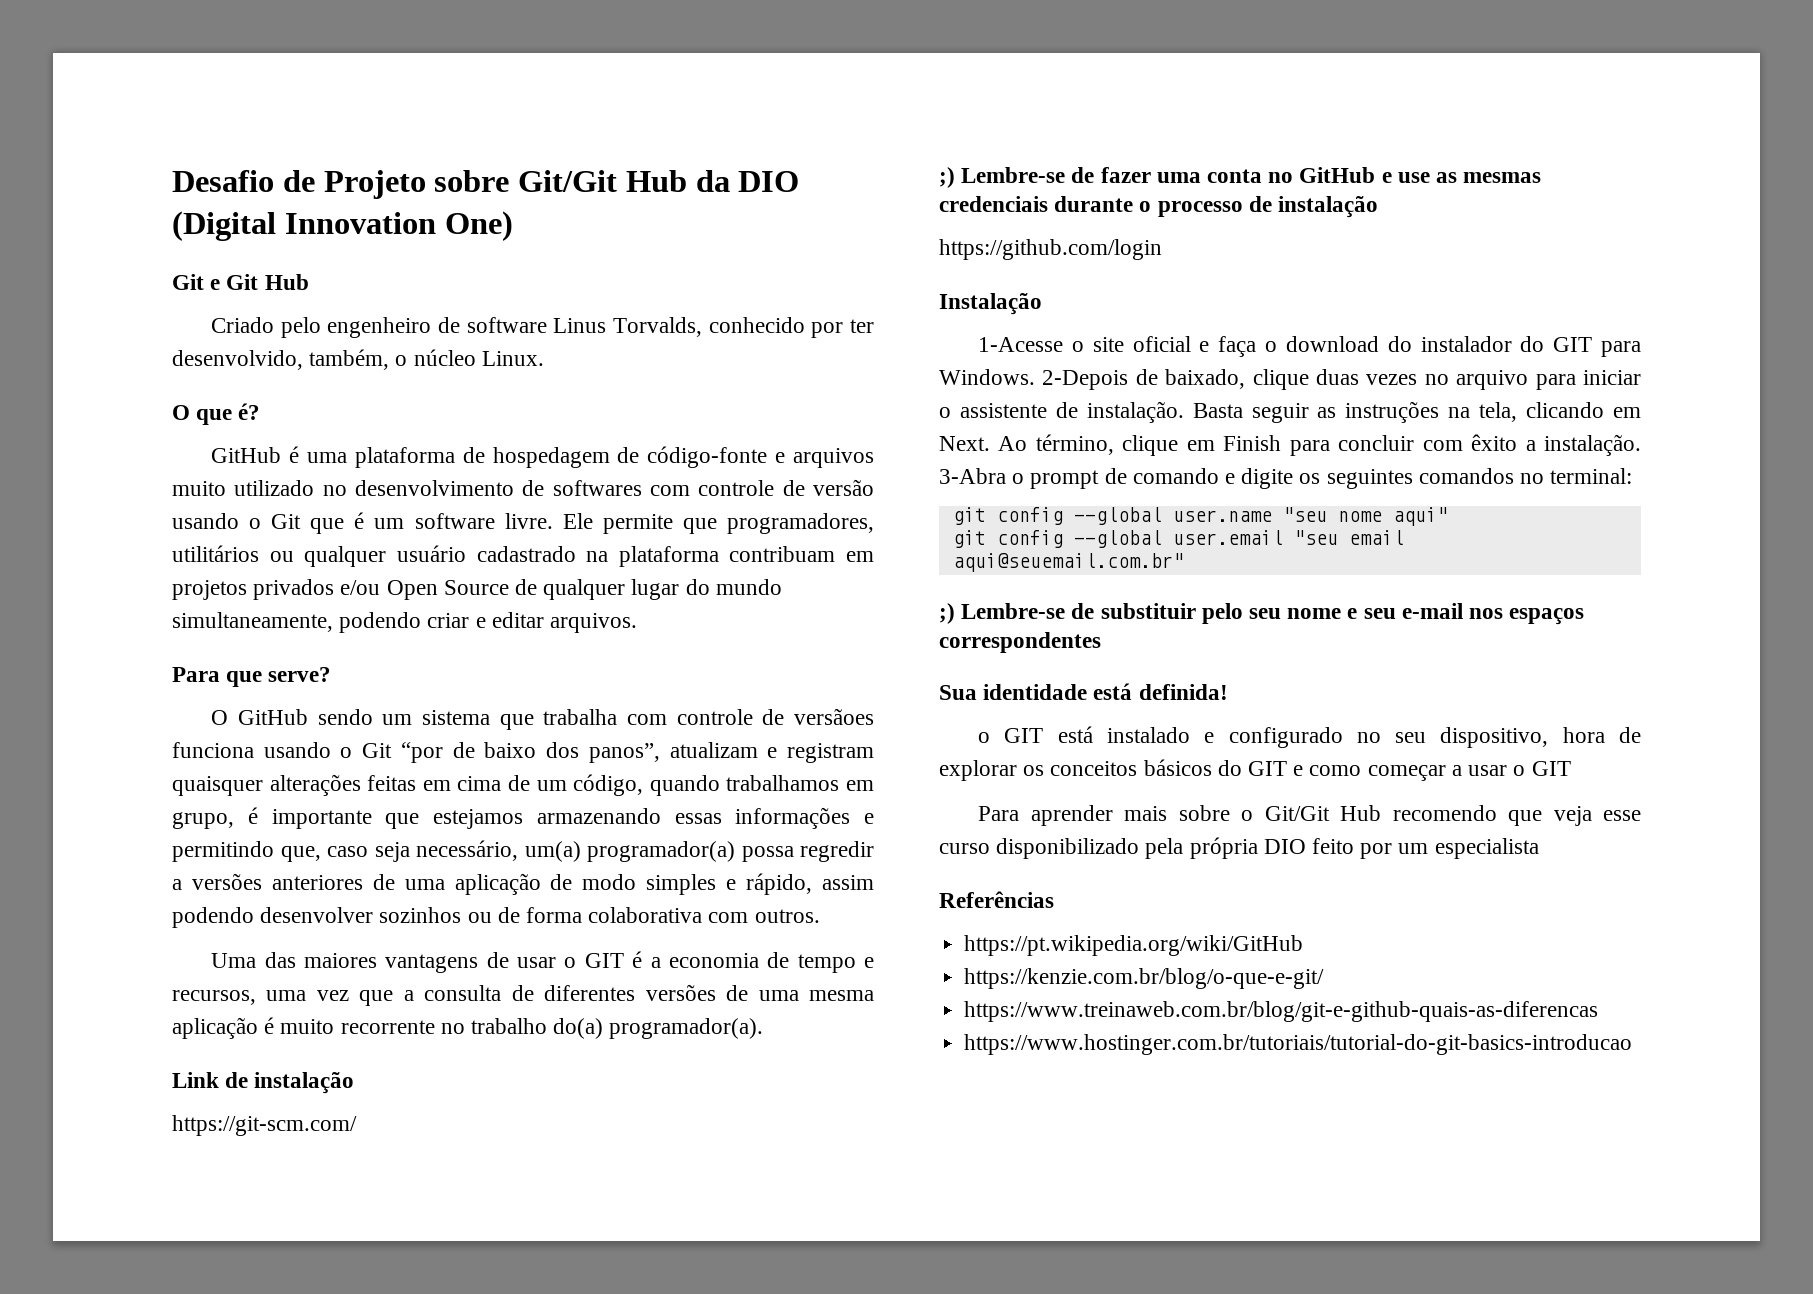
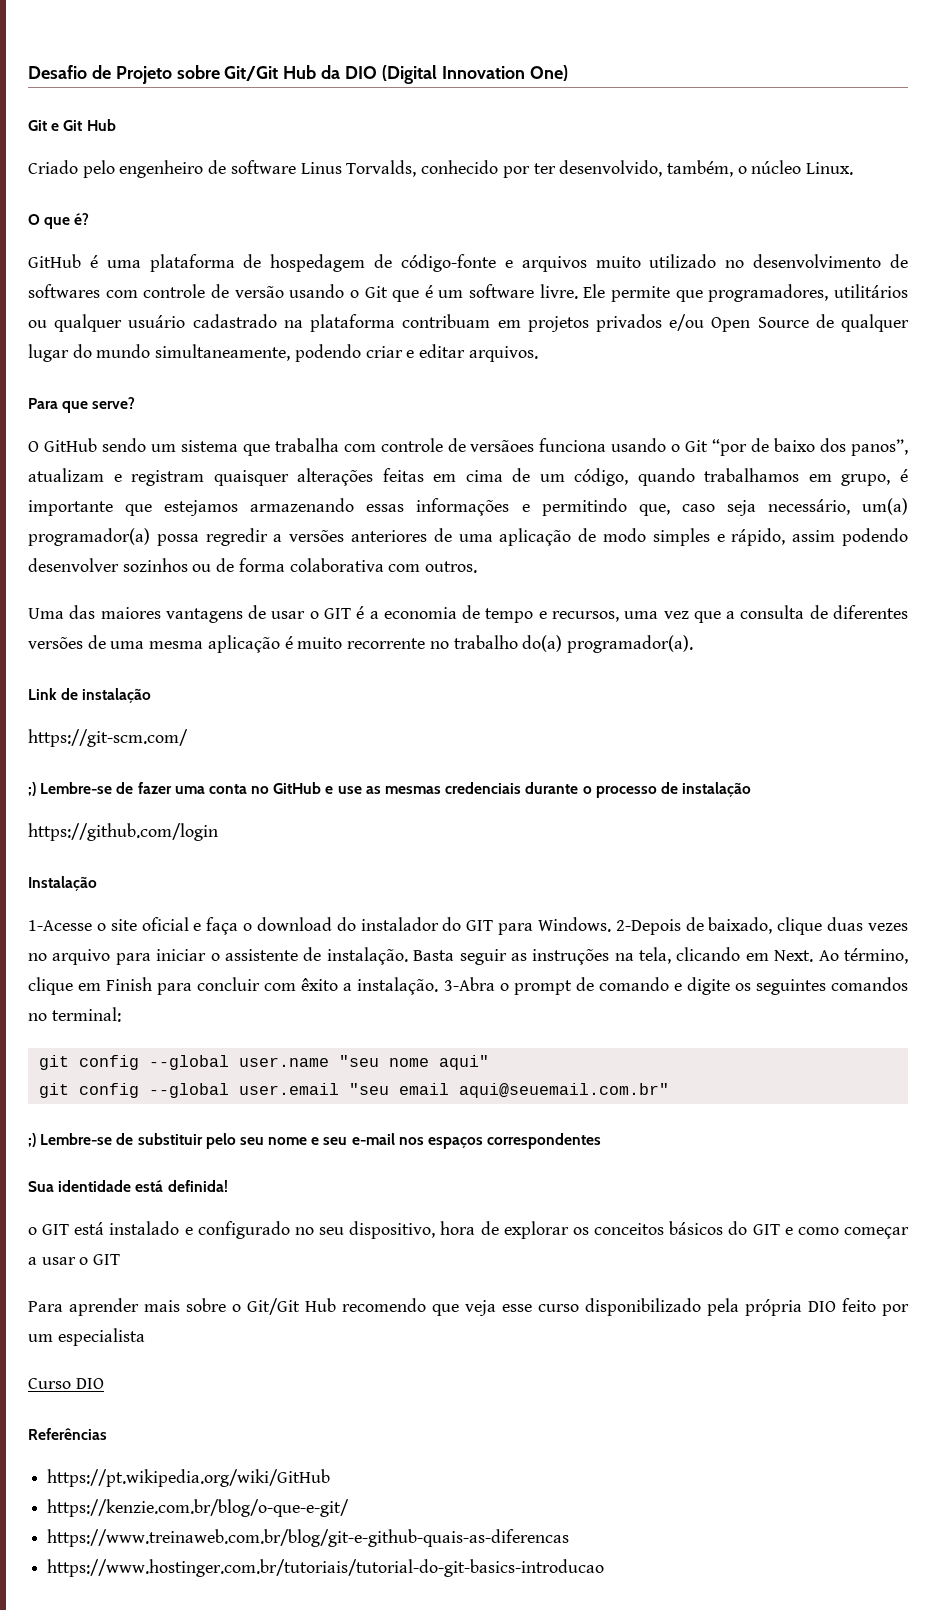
+ Curso DIO

